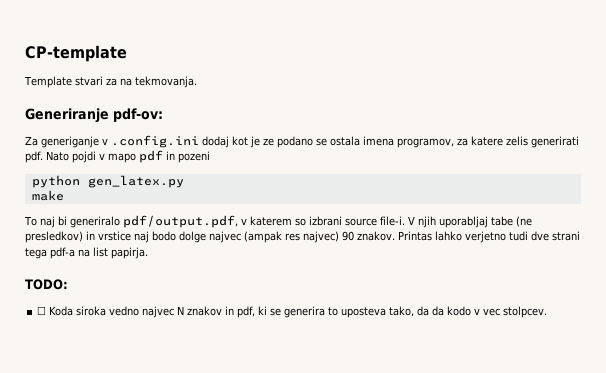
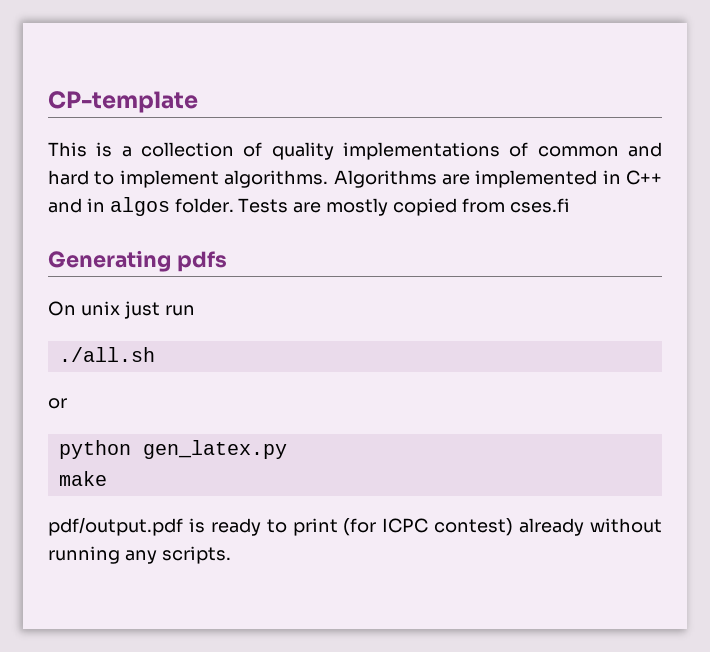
- Template stvari za na tekmovanja.
- Generiranje pdf-ov:
- Za generiganje v .config.ini dodaj kot je ze podano se ostala imena programov, za katere zelis generirati pdf. Nato pojdi v mapo pdf in pozeni
+ This is a collection of quality implementations of common and hard to implement algorithms. Algorithms are implemented in C++ and in algos folder. Tests are mostly copied from cses.fi
+ Generating pdfs
+ On unix just run
+ ./all.sh
+ or
  python gen_latex.py
  make
- To naj bi generiralo pdf/output.pdf, v katerem so izbrani source file-i. V njih uporabljaj tabe (ne presledkov) in vrstice naj bodo dolge najvec (ampak res najvec) 90 znakov. Printas lahko verjetno tudi dve strani tega pdf-a na list papirja.
- TODO:
- ☐ Koda siroka vedno najvec N znakov in pdf, ki se generira to uposteva tako, da da kodo v vec stolpcev.
+ pdf/output.pdf is ready to print (for ICPC contest) already without running any scripts.

